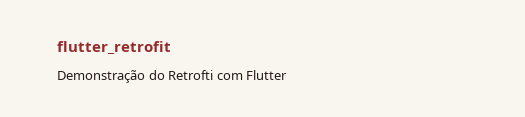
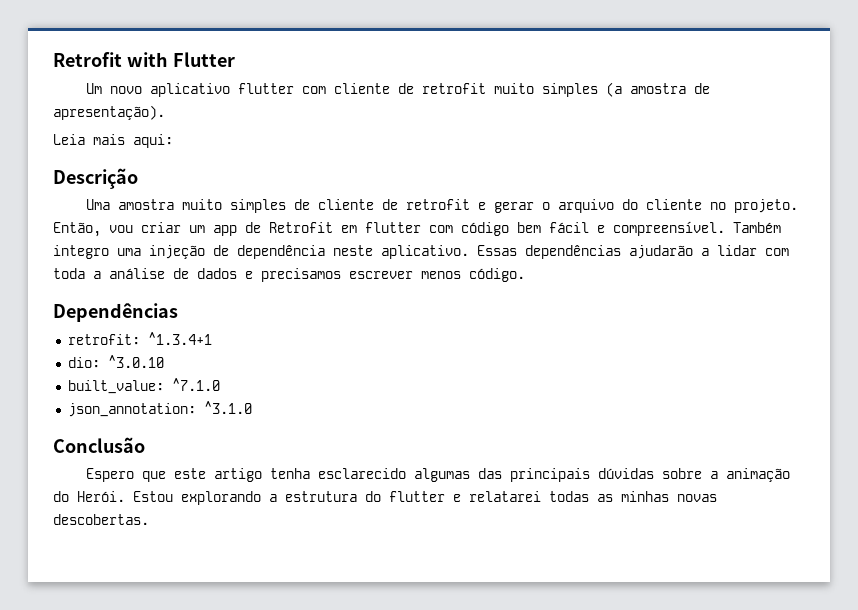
- flutter_retrofit
- Demonstração do Retrofti com Flutter
+ Retrofit with Flutter
+ Um novo aplicativo flutter com cliente de retrofit muito simples (a amostra de apresentação).
+ Leia mais aqui:
+ Descrição
+ Uma amostra muito simples de cliente de retrofit e gerar o arquivo do cliente no projeto. Então, vou criar um app de Retrofit em flutter com código bem fácil e compreensível. Também integro uma injeção de dependência neste aplicativo. Essas dependências ajudarão a lidar com toda a análise de dados e precisamos escrever menos código.
+ Dependências
+ retrofit: ^1.3.4+1
+ dio: ^3.0.10
+ built_value: ^7.1.0
+ json_annotation: ^3.1.0
+ Conclusão
+ Espero que este artigo tenha esclarecido algumas das principais dúvidas sobre a animação do Herói. Estou explorando a estrutura do flutter e relatarei todas as minhas novas descobertas.

